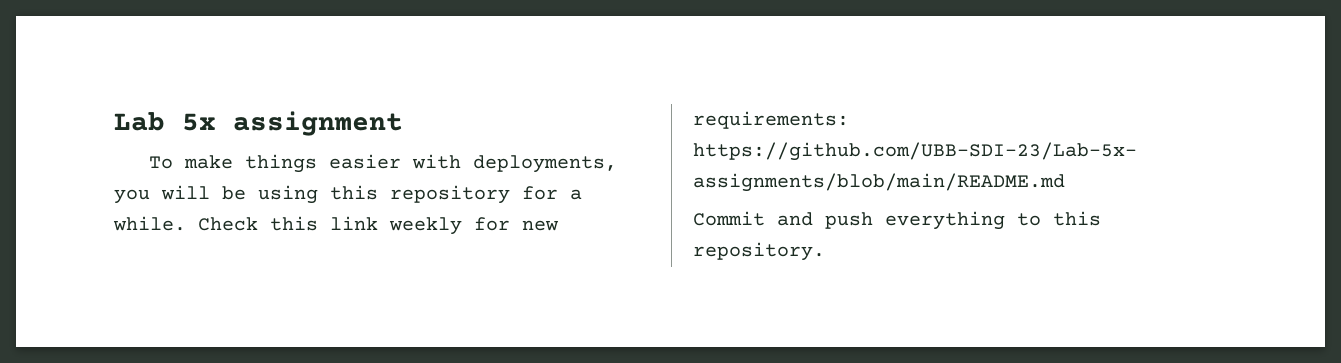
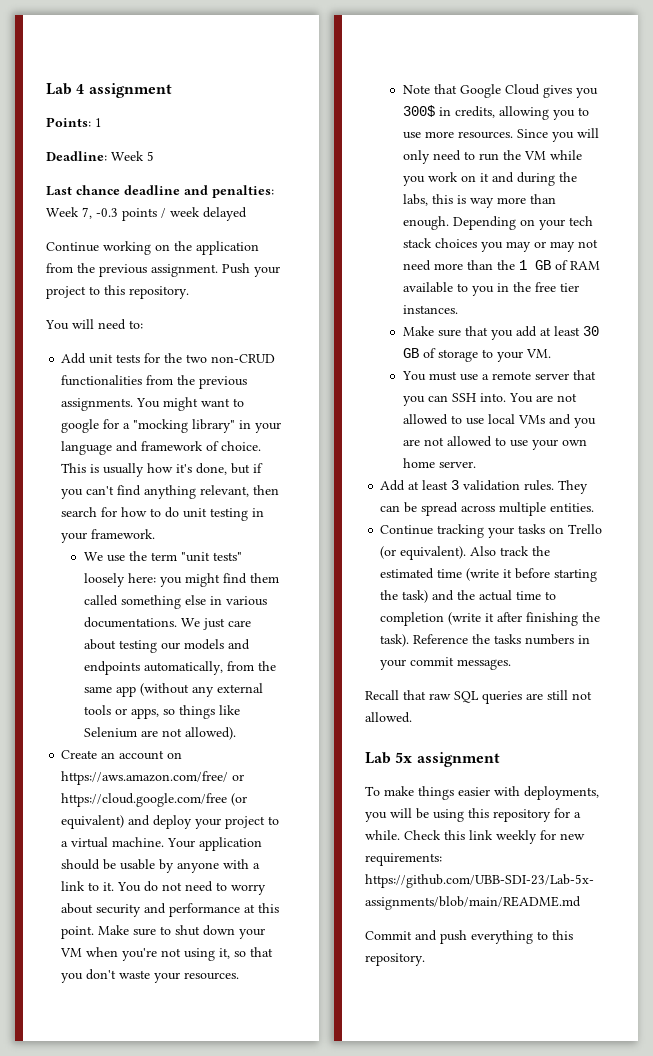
+ Lab 4 assignment
+ Points: 1
+ Deadline: Week 5
+ Last chance deadline and penalties: Week 7, -0.3 points / week delayed
+ Continue working on the application from the previous assignment. Push your project to this repository.
+ You will need to:
+ Add unit tests for the two non-CRUD functionalities from the previous assignments. You might want to google for a "mocking library" in your language and framework of choice. This is usually how it's done, but if you can't find anything relevant, then search for how to do unit testing in your framework.
+ We use the term "unit tests" loosely here: you might find them called something else in various documentations. We just care about testing our models and endpoints automatically, from the same app (without any external tools or apps, so things like Selenium are not allowed).
+ Create an account on https://aws.amazon.com/free/ or https://cloud.google.com/free (or equivalent) and deploy your project to a virtual machine. Your application should be usable by anyone with a link to it. You do not need to worry about security and performance at this point. Make sure to shut down your VM when you're not using it, so that you don't waste your resources.
+ Note that Google Cloud gives you 300$ in credits, allowing you to use more resources. Since you will only need to run the VM while you work on it and during the labs, this is way more than enough. Depending on your tech stack choices you may or may not need more than the 1 GB of RAM available to you in the free tier instances.
+ Make sure that you add at least 30 GB of storage to your VM.
+ You must use a remote server that you can SSH into. You are not allowed to use local VMs and you are not allowed to use your own home server.
+ Add at least 3 validation rules. They can be spread across multiple entities.
+ Continue tracking your tasks on Trello (or equivalent). Also track the estimated time (write it before starting the task) and the actual time to completion (write it after finishing the task). Reference the tasks numbers in your commit messages.
+ Recall that raw SQL queries are still not allowed.

